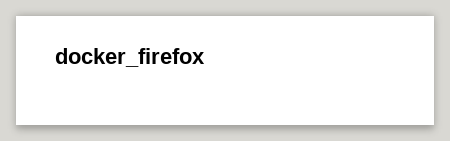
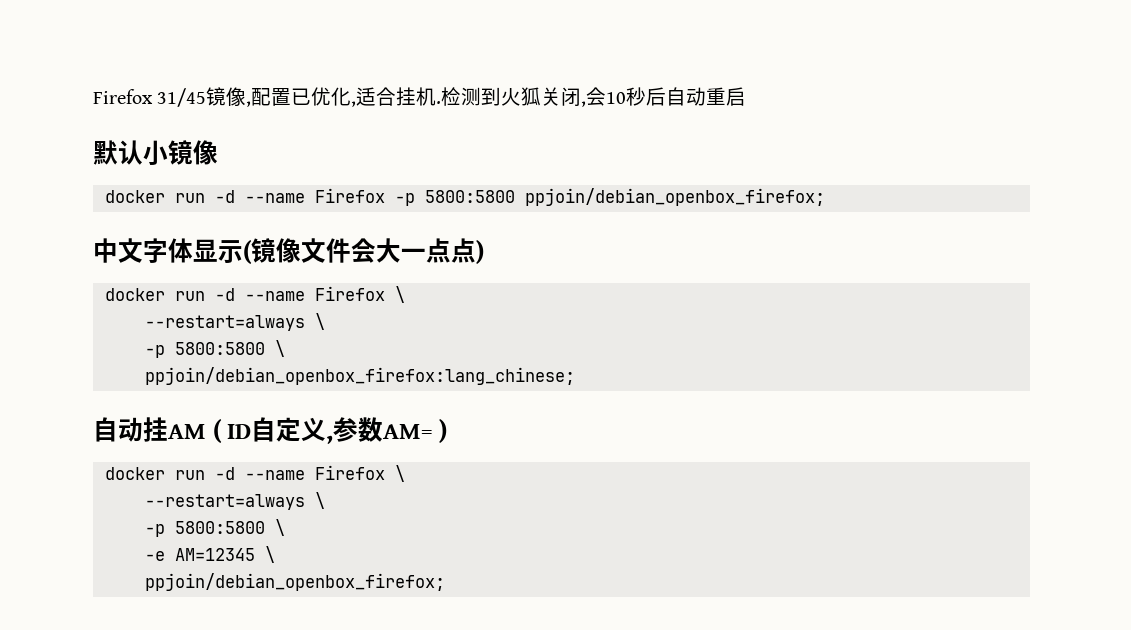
- docker_firefox
+ Firefox 31/45镜像,配置已优化,适合挂机.检测到火狐关闭,会10秒后自动重启
+ 默认小镜像
+ docker run -d --name Firefox -p 5800:5800 ppjoin/debian_openbox_firefox;
+ 中文字体显示(镜像文件会大一点点)
+ docker run -d --name Firefox \
+ --restart=always \
+ -p 5800:5800 \
+ ppjoin/debian_openbox_firefox:lang_chinese;
+ 自动挂AM ( ID自定义,参数AM= )
+ docker run -d --name Firefox \
+ --restart=always \
+ -p 5800:5800 \
+ -e AM=12345 \
+ ppjoin/debian_openbox_firefox;

